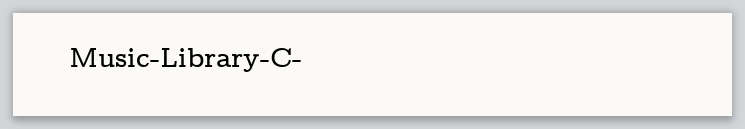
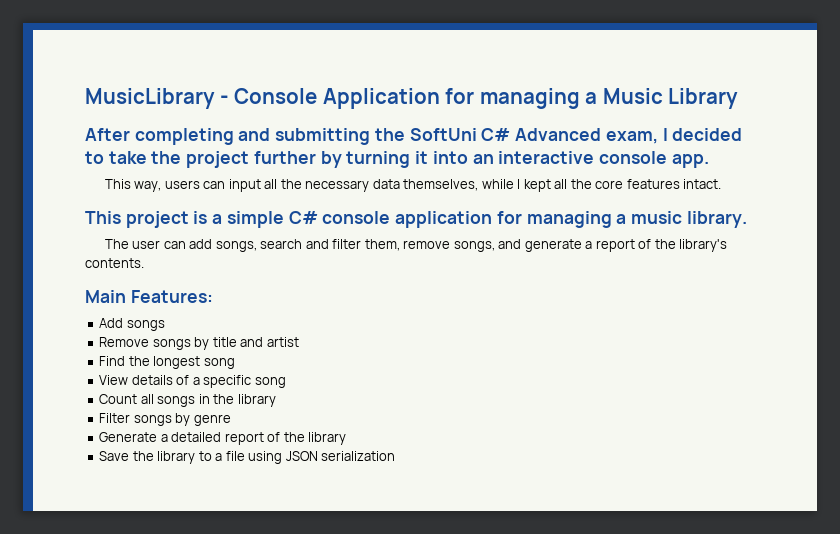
- Music-Library-C-
+ MusicLibrary - Console Application for managing a Music Library
+ After completing and submitting the SoftUni C# Advanced exam, I decided to take the project further by turning it into an interactive console app.
+ This way, users can input all the necessary data themselves, while I kept all the core features intact.
+ This project is a simple C# console application for managing a music library.
+ The user can add songs, search and filter them, remove songs, and generate a report of the library's contents.
+ Main Features:
+ Add songs
+ Remove songs by title and artist
+ Find the longest song
+ View details of a specific song
+ Count all songs in the library
+ Filter songs by genre
+ Generate a detailed report of the library
+ Save the library to a file using JSON serialization

